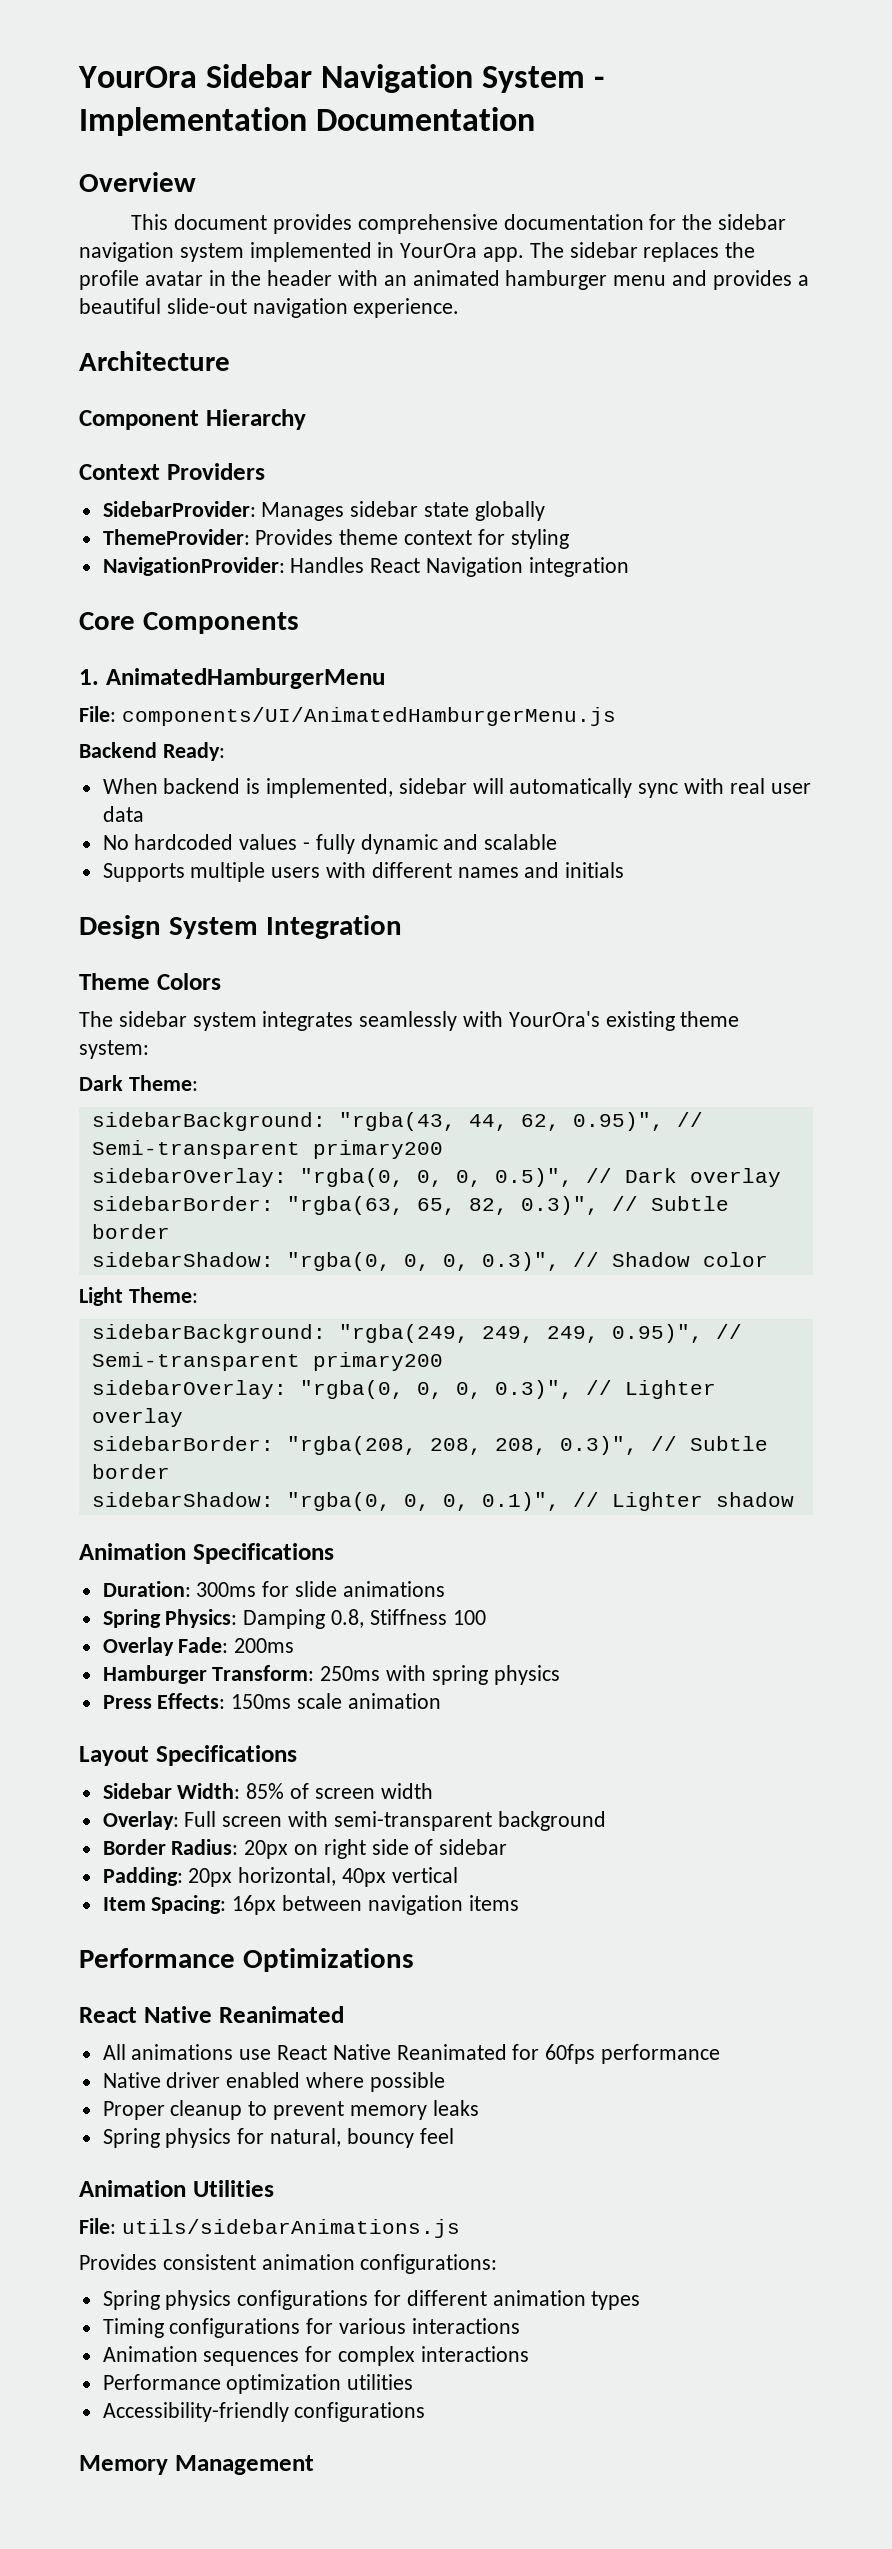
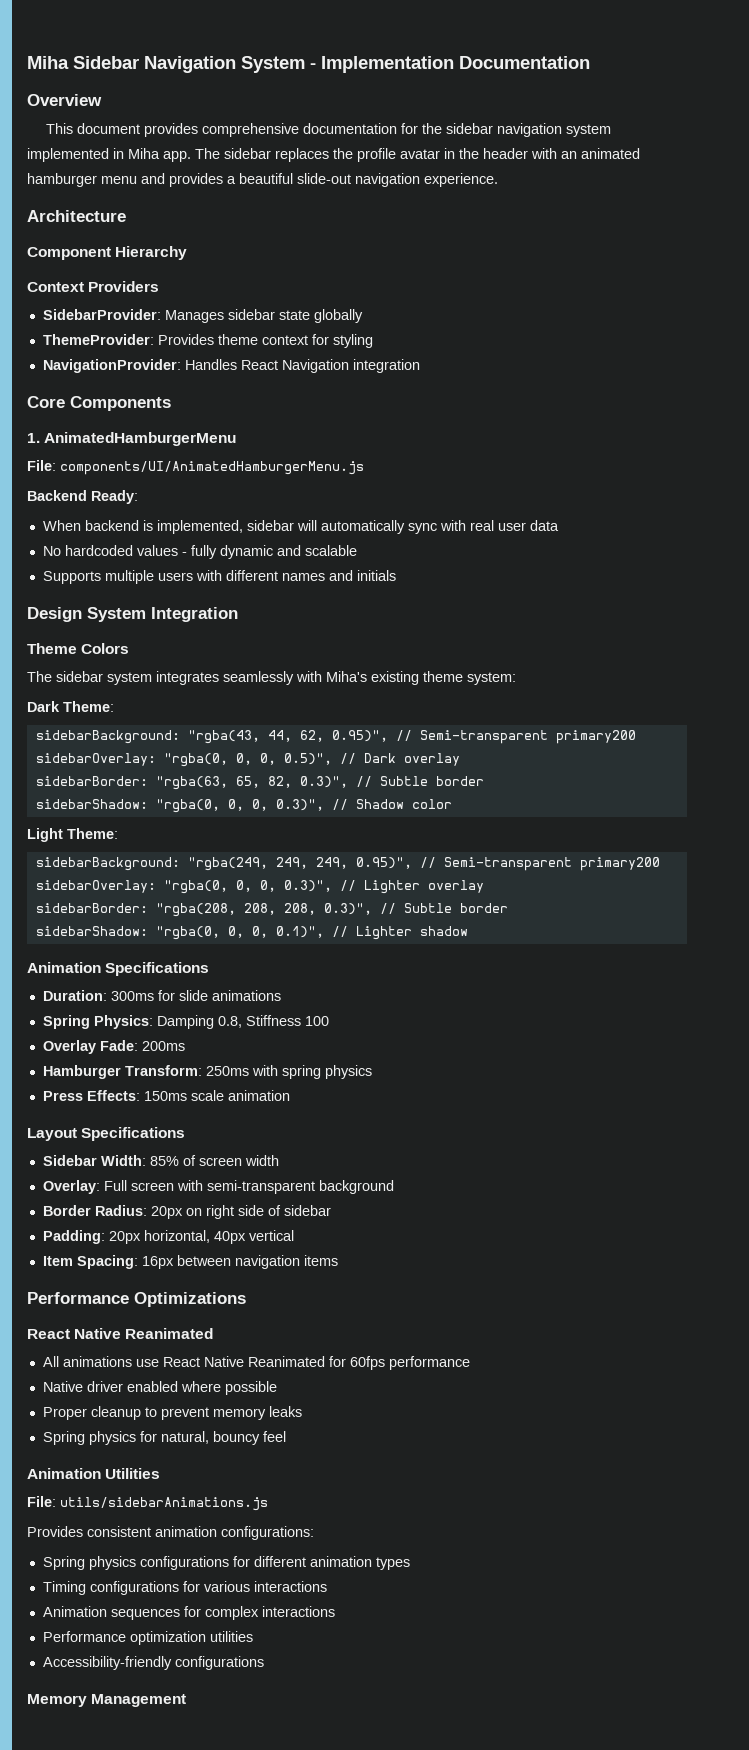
- YourOra Sidebar Navigation System - Implementation Documentation
+ Miha Sidebar Navigation System - Implementation Documentation
- This document provides comprehensive documentation for the sidebar navigation system implemented in YourOra app.
+ This document provides comprehensive documentation for the sidebar navigation system implemented in Miha app.
- The sidebar system integrates seamlessly with YourOra's existing theme system:
+ The sidebar system integrates seamlessly with Miha's existing theme system:

